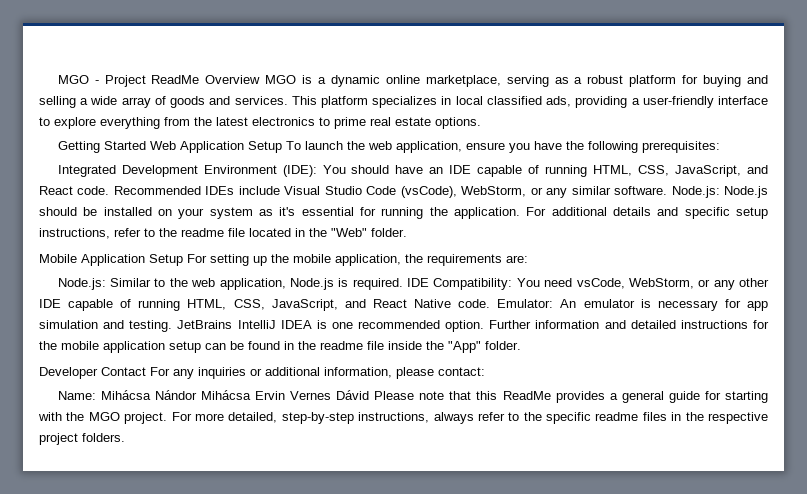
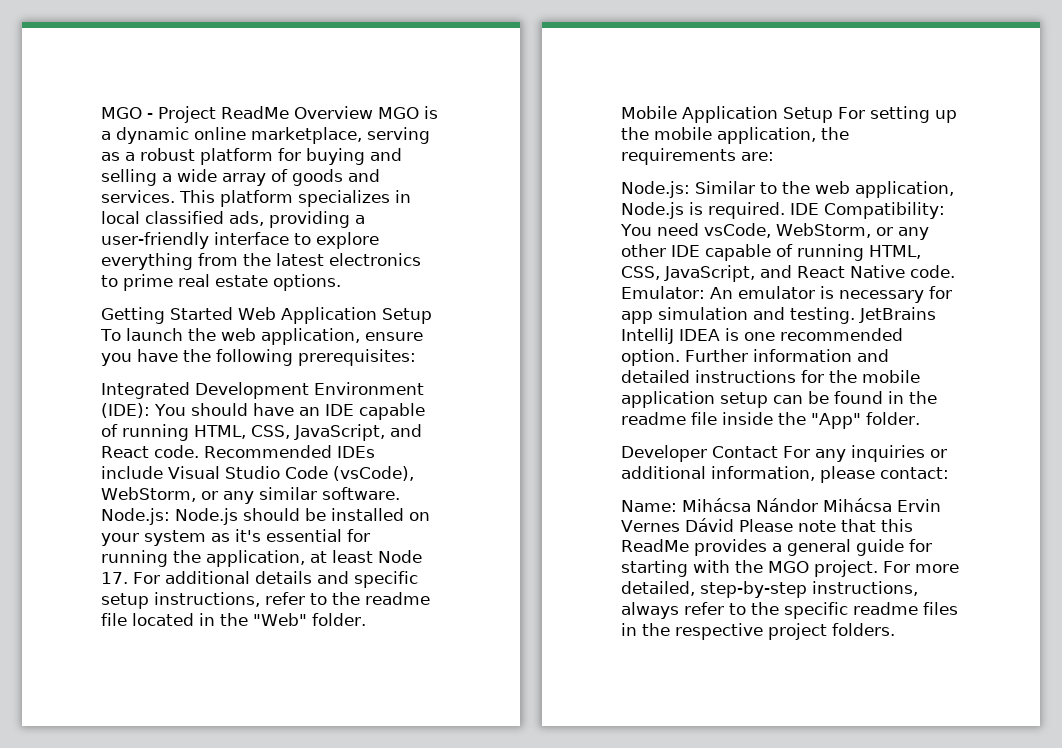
- Node.js: Node.js should be installed on your system as it's essential for running the application. For additional details and specific setup instructions, refer to the readme file located in the "Web" folder.
+ Node.js: Node.js should be installed on your system as it's essential for running the application, at least Node 17. For additional details and specific setup instructions, refer to the readme file located in the "Web" folder.

